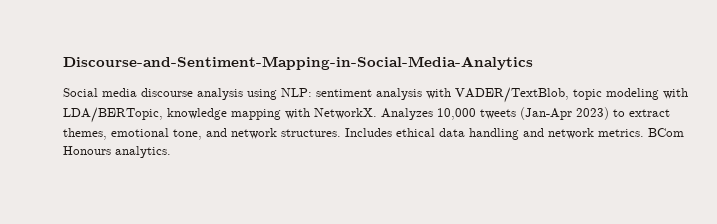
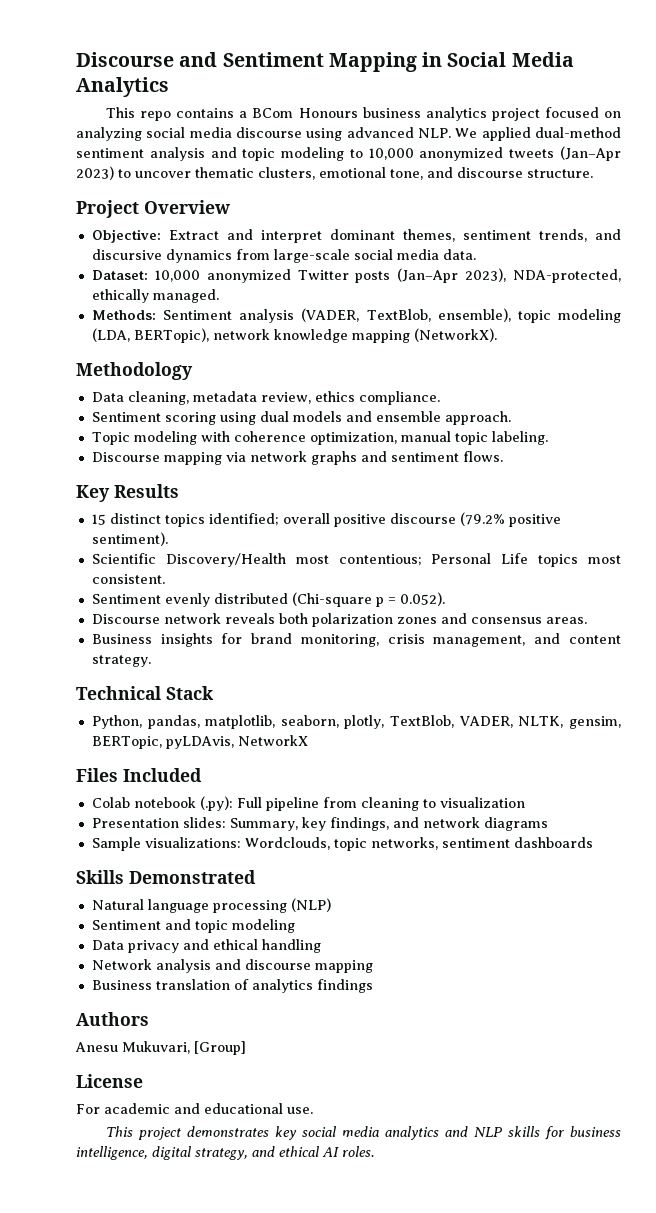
- Discourse-and-Sentiment-Mapping-in-Social-Media-Analytics
- Social media discourse analysis using NLP: sentiment analysis with VADER/TextBlob, topic modeling with LDA/BERTopic, knowledge mapping with NetworkX. Analyzes 10,000 tweets (Jan-Apr 2023) to extract themes, emotional tone, and network structures. Includes ethical data handling and network metrics. BCom Honours analytics.
+ Discourse and Sentiment Mapping in Social Media Analytics
+ This repo contains a BCom Honours business analytics project focused on analyzing social media discourse using advanced NLP. We applied dual-method sentiment analysis and topic modeling to 10,000 anonymized tweets (Jan–Apr 2023) to uncover thematic clusters, emotional tone, and discourse structure.
+ Project Overview
+ Objective: Extract and interpret dominant themes, sentiment trends, and discursive dynamics from large-scale social media data.
+ Dataset: 10,000 anonymized Twitter posts (Jan–Apr 2023), NDA-protected, ethically managed.
+ Methods: Sentiment analysis (VADER, TextBlob, ensemble), topic modeling (LDA, BERTopic), network knowledge mapping (NetworkX).
+ Methodology
+ Data cleaning, metadata review, ethics compliance.
+ Sentiment scoring using dual models and ensemble approach.
+ Topic modeling with coherence optimization, manual topic labeling.
+ Discourse mapping via network graphs and sentiment flows.
+ Key Results
+ 15 distinct topics identified; overall positive discourse (79.2% positive sentiment).
+ Scientific Discovery/Health most contentious; Personal Life topics most consistent.
+ Sentiment evenly distributed (Chi-square p = 0.052).
+ Discourse network reveals both polarization zones and consensus areas.
+ Business insights for brand monitoring, crisis management, and content strategy.
+ Technical Stack
+ Python, pandas, matplotlib, seaborn, plotly, TextBlob, VADER, NLTK, gensim, BERTopic, pyLDAvis, NetworkX
+ Files Included
+ Colab notebook (.py): Full pipeline from cleaning to visualization
+ Presentation slides: Summary, key findings, and network diagrams
+ Sample visualizations: Wordclouds, topic networks, sentiment dashboards
+ Skills Demonstrated
+ Natural language processing (NLP)
+ Sentiment and topic modeling
+ Data privacy and ethical handling
+ Network analysis and discourse mapping
+ Business translation of analytics findings
+ Authors
+ Anesu Mukuvari, [Group]
+ License
+ For academic and educational use.
+ This project demonstrates key social media analytics and NLP skills for business intelligence, digital strategy, and ethical AI roles.

